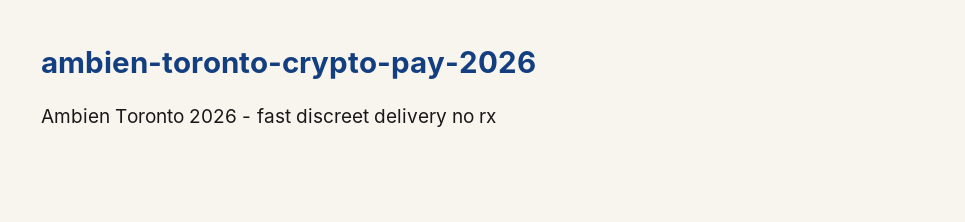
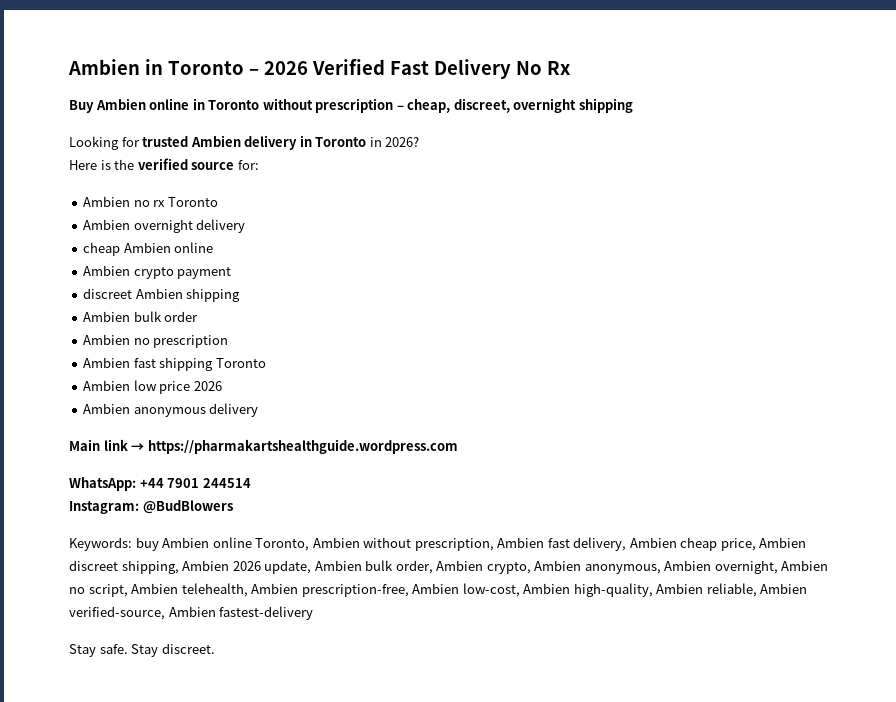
- ambien-toronto-crypto-pay-2026
- Ambien Toronto 2026 - fast discreet delivery no rx
+ Ambien in Toronto – 2026 Verified Fast Delivery No Rx
+ Buy Ambien online in Toronto without prescription – cheap, discreet, overnight shipping
+ Looking for trusted Ambien delivery in Toronto in 2026?
+ Here is the verified source for:
+ Ambien no rx Toronto
+ Ambien overnight delivery
+ cheap Ambien online
+ Ambien crypto payment
+ discreet Ambien shipping
+ Ambien bulk order
+ Ambien no prescription
+ Ambien fast shipping Toronto
+ Ambien low price 2026
+ Ambien anonymous delivery
+ Main link → https://pharmakartshealthguide.wordpress.com
+ WhatsApp: +44 7901 244514
+ Instagram: @BudBlowers
+ Keywords: buy Ambien online Toronto, Ambien without prescription, Ambien fast delivery, Ambien cheap price, Ambien discreet shipping, Ambien 2026 update, Ambien bulk order, Ambien crypto, Ambien anonymous, Ambien overnight, Ambien no script, Ambien telehealth, Ambien prescription-free, Ambien low-cost, Ambien high-quality, Ambien reliable, Ambien verified-source, Ambien fastest-delivery
+ Stay safe. Stay discreet.

